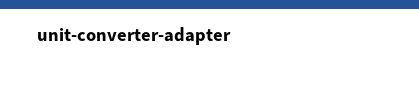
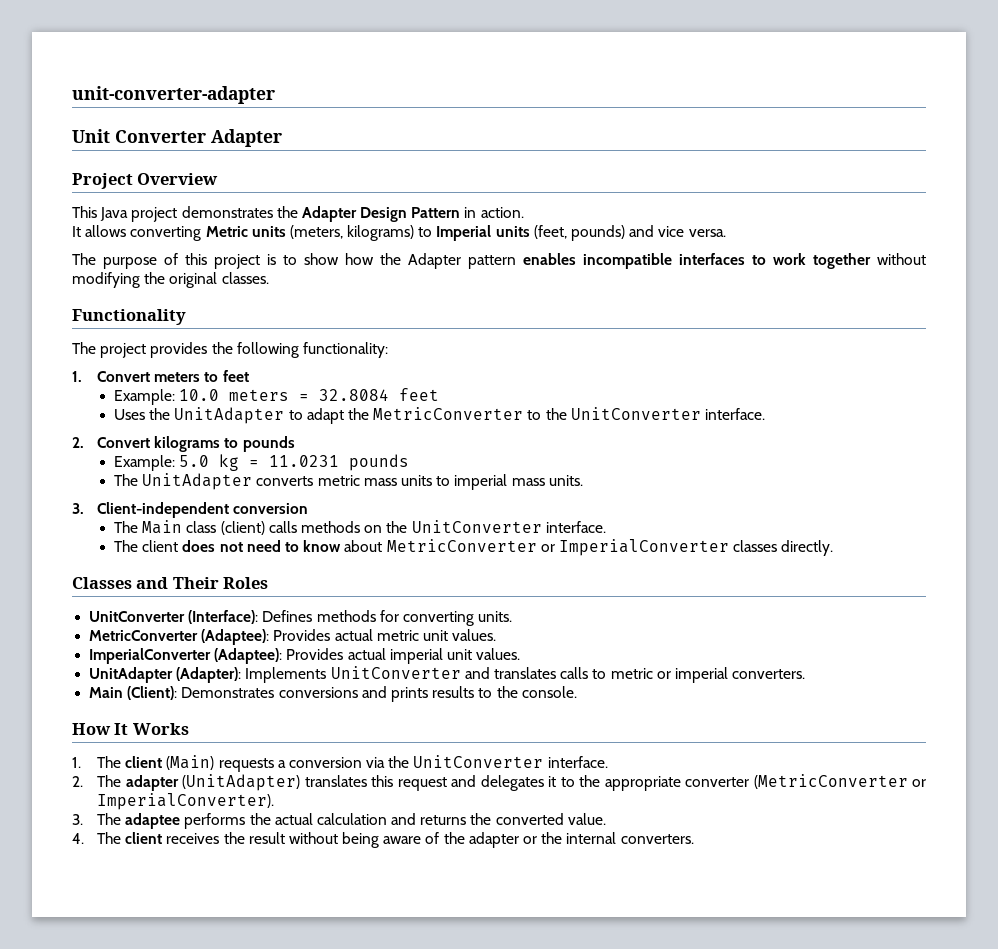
+ Unit Converter Adapter
+ Project Overview
+ This Java project demonstrates the Adapter Design Pattern in action.
+ It allows converting Metric units (meters, kilograms) to Imperial units (feet, pounds) and vice versa.
+ The purpose of this project is to show how the Adapter pattern enables incompatible interfaces to work together without modifying the original classes.
+ Functionality
+ The project provides the following functionality:
+ 1. Convert meters to feet
+ Example: 10.0 meters = 32.8084 feet
+ Uses the UnitAdapter to adapt the MetricConverter to the UnitConverter interface.
+ 2. Convert kilograms to pounds
+ Example: 5.0 kg = 11.0231 pounds
+ The UnitAdapter converts metric mass units to imperial mass units.
+ 3. Client-independent conversion
+ The Main class (client) calls methods on the UnitConverter interface.
+ The client does not need to know about MetricConverter or ImperialConverter classes directly.
+ Classes and Their Roles
+ UnitConverter (Interface): Defines methods for converting units.
+ MetricConverter (Adaptee): Provides actual metric unit values.
+ ImperialConverter (Adaptee): Provides actual imperial unit values.
+ UnitAdapter (Adapter): Implements UnitConverter and translates calls to metric or imperial converters.
+ Main (Client): Demonstrates conversions and prints results to the console.
+ How It Works
+ 1. The client (Main) requests a conversion via the UnitConverter interface.
+ 2. The adapter (UnitAdapter) translates this request and delegates it to the appropriate converter (MetricConverter or ImperialConverter).
+ 3. The adaptee performs the actual calculation and returns the converted value.
+ 4. The client receives the result without being aware of the adapter or the internal converters.

